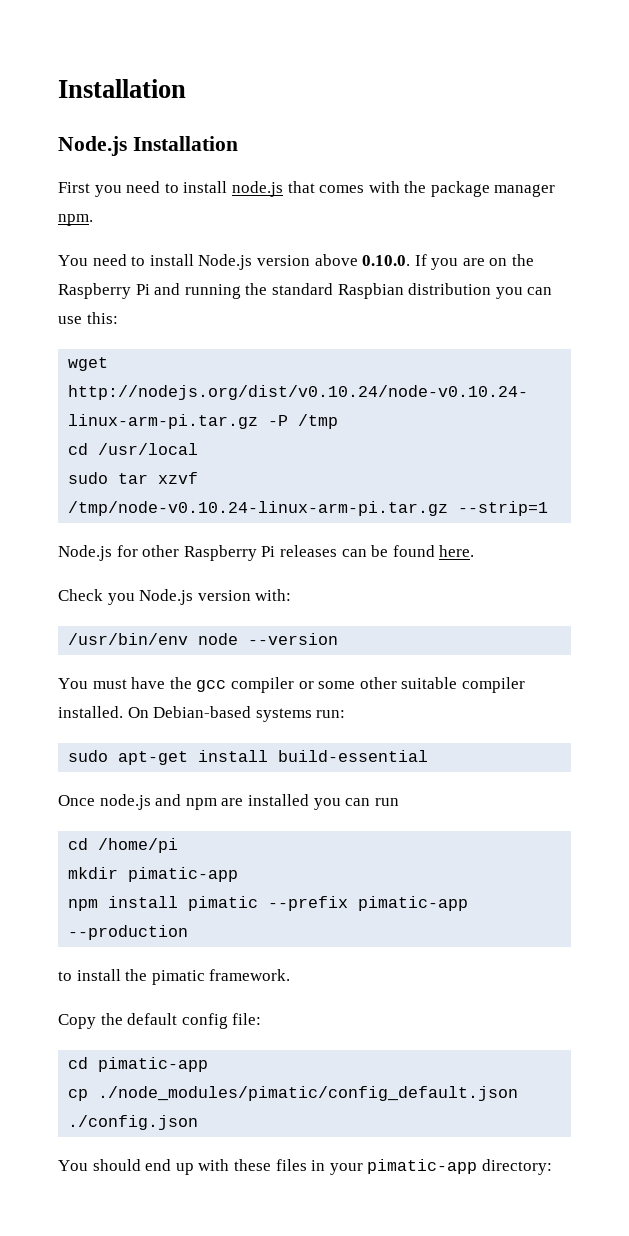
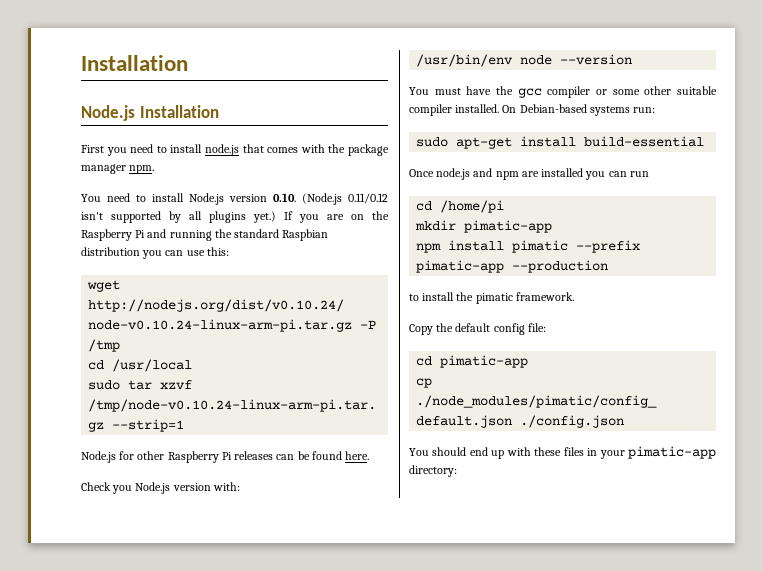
- You need to install Node.js version above 0.10.0. If you are on the Raspberry Pi and running the standard Raspbian distribution you can use this:
+ You need to install Node.js version 0.10. (Node.js 0.11/0.12 isn't supported by all plugins yet.) If you are on the Raspberry Pi and running the standard Raspbian distribution you can use this:

